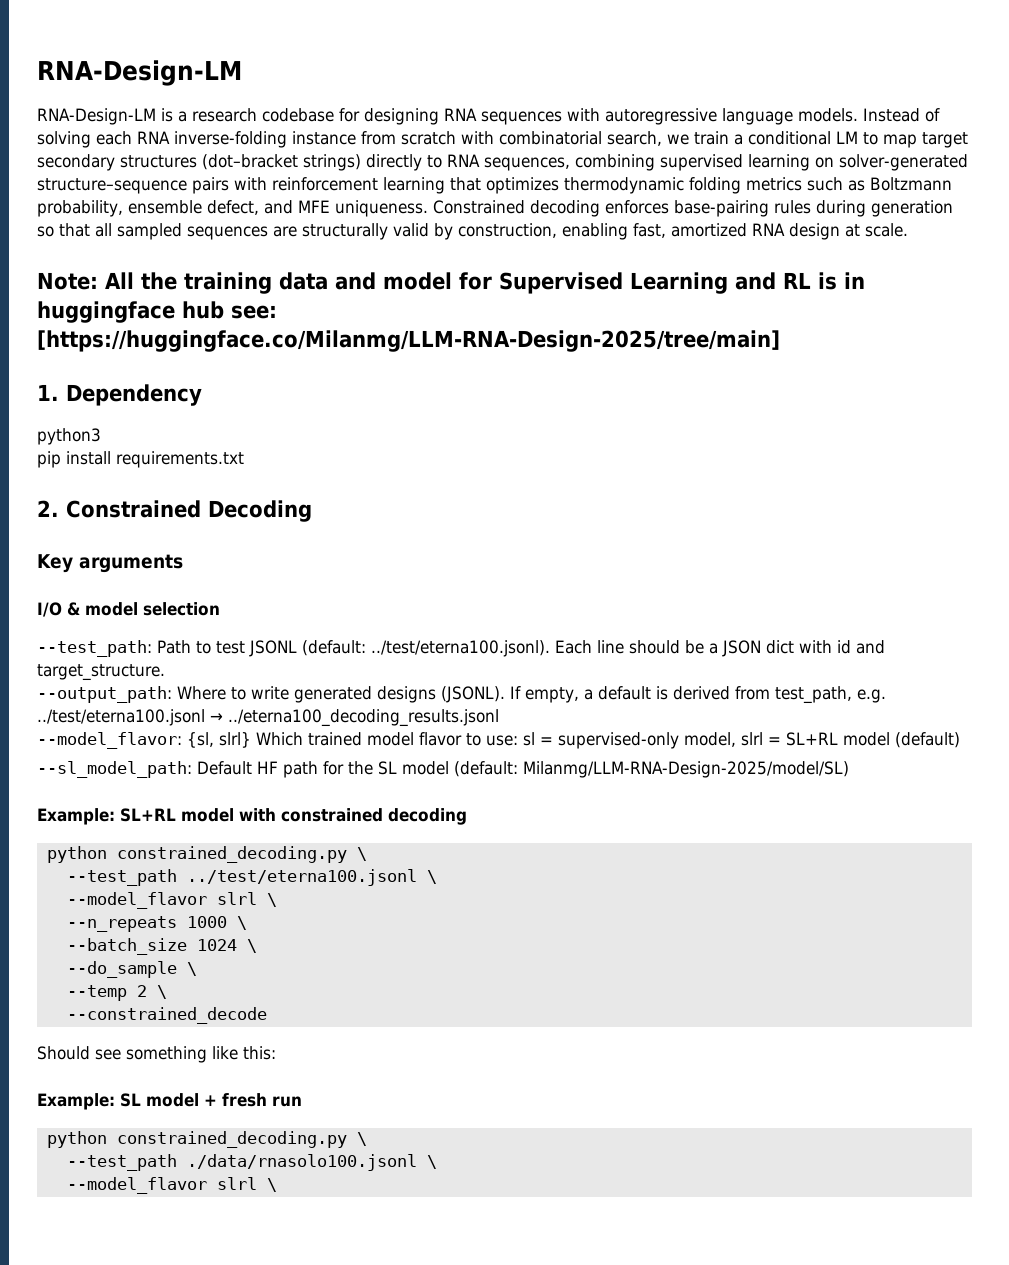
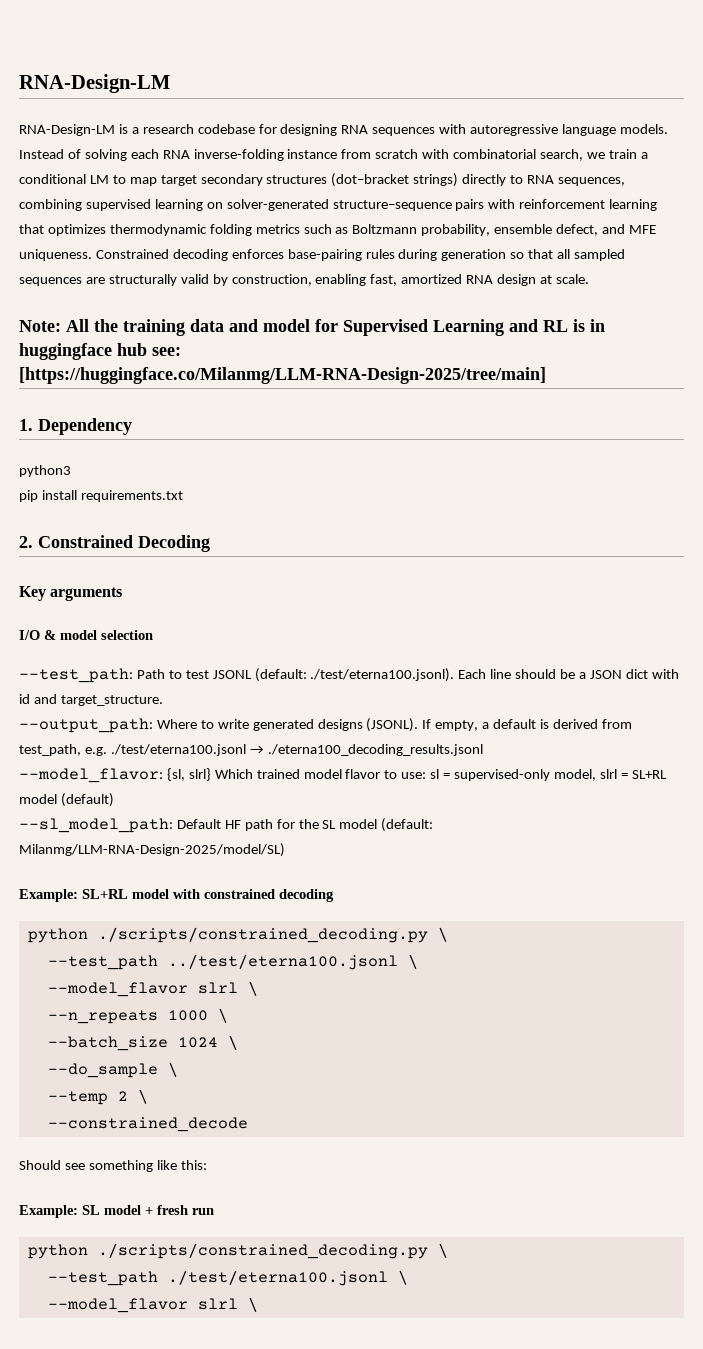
- --test_path: Path to test JSONL (default: ../test/eterna100.jsonl). Each line should be a JSON dict with id and target_structure.
+ --test_path: Path to test JSONL (default: ./test/eterna100.jsonl). Each line should be a JSON dict with id and target_structure.
- If empty, a default is derived from test_path, e.g. ../test/eterna100.jsonl → ../eterna100_decoding_results.jsonl
+ If empty, a default is derived from test_path, e.g. ./test/eterna100.jsonl → ./eterna100_decoding_results.jsonl
  Example: SL+RL model with constrained decoding
- python constrained_decoding.py \
+ python ./scripts/constrained_decoding.py \
  Example: SL model + fresh run
- python constrained_decoding.py \
- --test_path ./data/rnasolo100.jsonl \
+ python ./scripts/constrained_decoding.py \
+ --test_path ./test/eterna100.jsonl \

